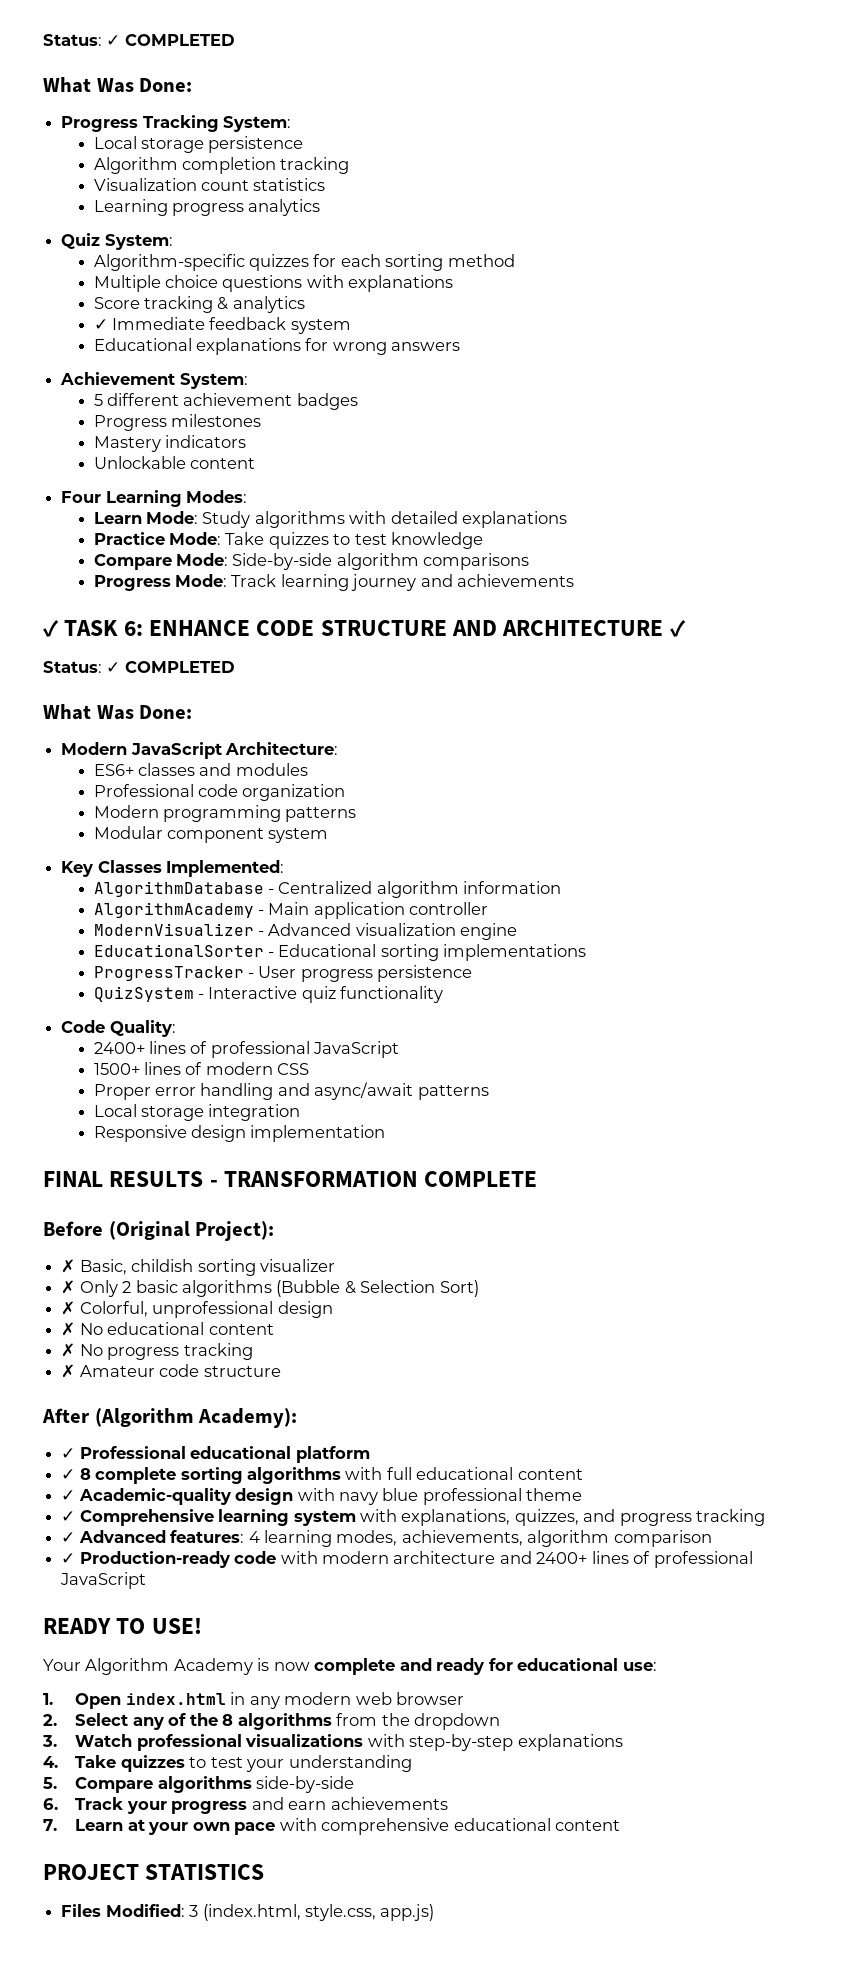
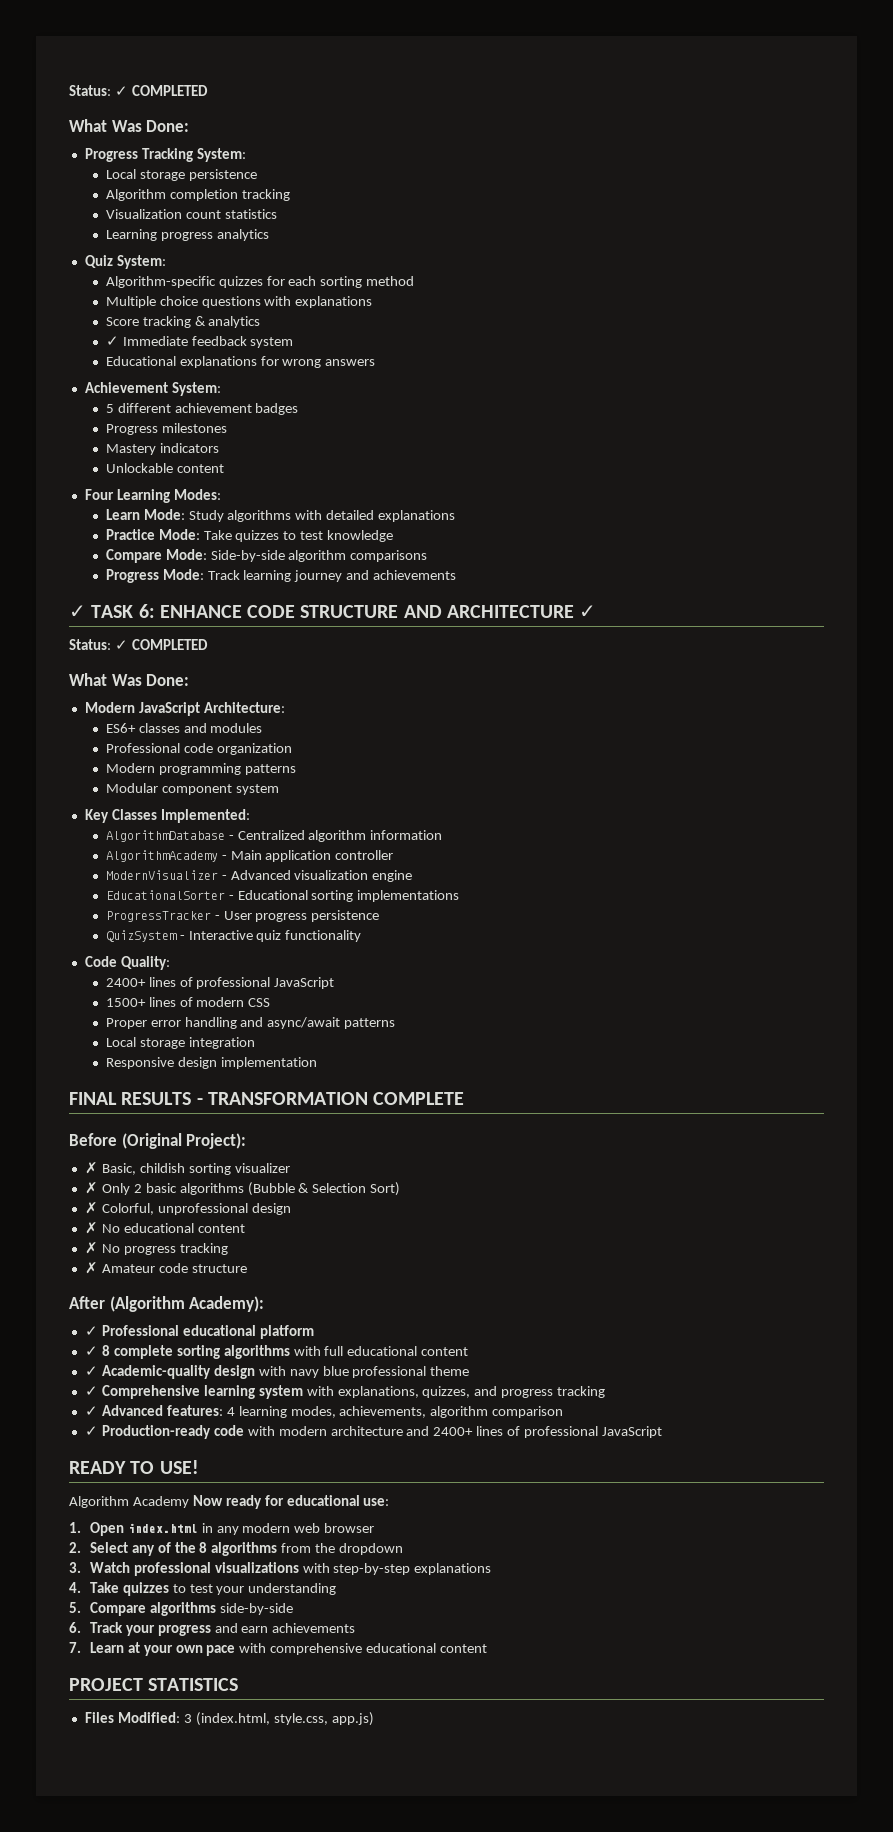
- Your Algorithm Academy is now complete and ready for educational use:
+ Algorithm Academy Now ready for educational use:

